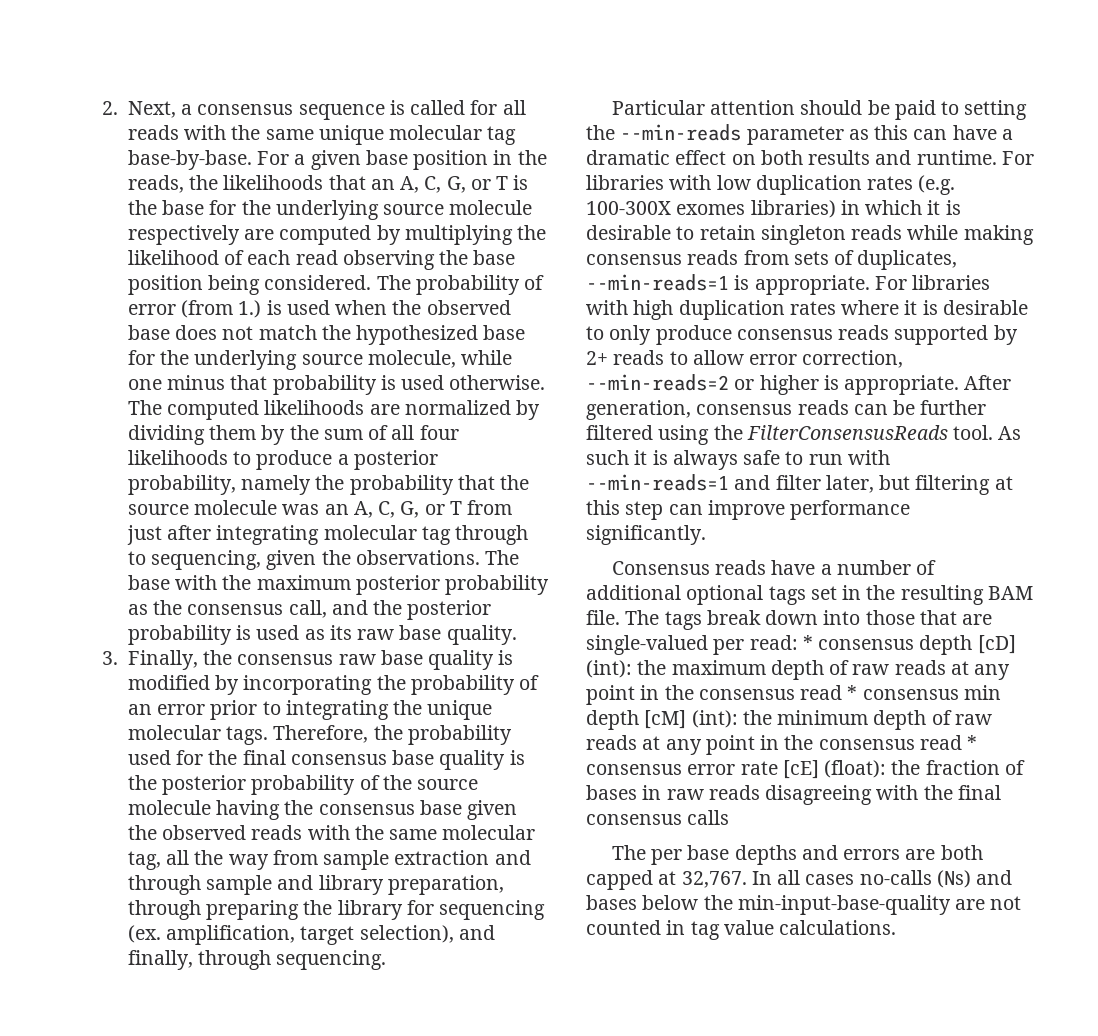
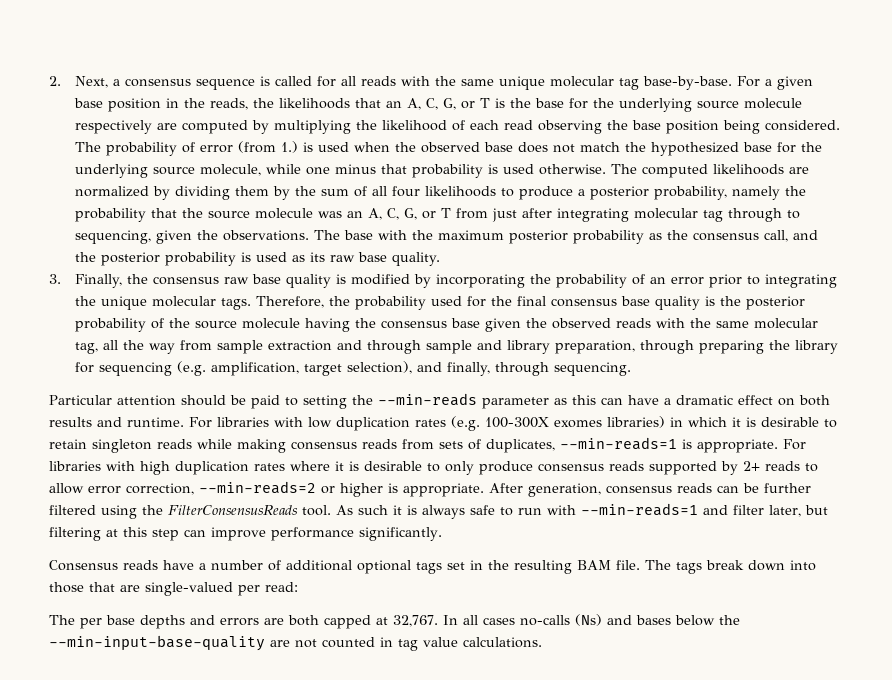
- Therefore, the probability used for the final consensus base quality is the posterior probability of the source molecule having the consensus base given the observed reads with the same molecular tag, all the way from sample extraction and through sample and library preparation, through preparing the library for sequencing (ex. amplification, target selection), and finally, through sequencing.
+ Therefore, the probability used for the final consensus base quality is the posterior probability of the source molecule having the consensus base given the observed reads with the same molecular tag, all the way from sample extraction and through sample and library preparation, through preparing the library for sequencing (e.g. amplification, target selection), and finally, through sequencing.
- The tags break down into those that are single-valued per read: * consensus depth [cD] (int): the maximum depth of raw reads at any point in the consensus read * consensus min depth [cM] (int): the minimum depth of raw reads at any point in the consensus read * consensus error rate [cE] (float): the fraction of bases in raw reads disagreeing with the final consensus calls
+ The tags break down into those that are single-valued per read:
- In all cases no-calls (Ns) and bases below the min-input-base-quality are not counted in tag value calculations.
+ In all cases no-calls (Ns) and bases below the --min-input-base-quality are not counted in tag value calculations.

